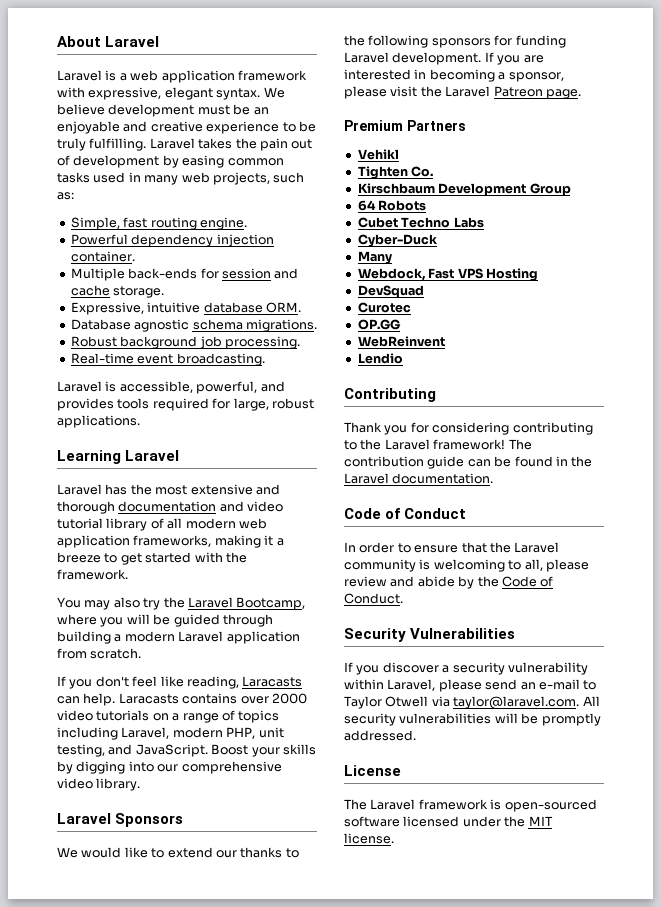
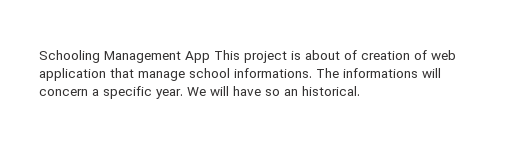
- About Laravel
- Laravel is a web application framework with expressive, elegant syntax. We believe development must be an enjoyable and creative experience to be truly fulfilling. Laravel takes the pain out of development by easing common tasks used in many web projects, such as:
- Simple, fast routing engine.
- Powerful dependency injection container.
- Multiple back-ends for session and cache storage.
- Expressive, intuitive database ORM.
- Database agnostic schema migrations.
- Robust background job processing.
- Real-time event broadcasting.
- Laravel is accessible, powerful, and provides tools required for large, robust applications.
- Learning Laravel
- Laravel has the most extensive and thorough documentation and video tutorial library of all modern web application frameworks, making it a breeze to get started with the framework.
- You may also try the Laravel Bootcamp, where you will be guided through building a modern Laravel application from scratch.
- If you don't feel like reading, Laracasts can help. Laracasts contains over 2000 video tutorials on a range of topics including Laravel, modern PHP, unit testing, and JavaScript. Boost your skills by digging into our comprehensive video library.
- Laravel Sponsors
- We would like to extend our thanks to the following sponsors for funding Laravel development. If you are interested in becoming a sponsor, please visit the Laravel Patreon page.
- Premium Partners
- Vehikl
- Tighten Co.
- Kirschbaum Development Group
- 64 Robots
- Cubet Techno Labs
- Cyber-Duck
- Many
- Webdock, Fast VPS Hosting
- DevSquad
- Curotec
- OP.GG
- WebReinvent
- Lendio
- Contributing
- Thank you for considering contributing to the Laravel framework! The contribution guide can be found in the Laravel documentation.
- Code of Conduct
- In order to ensure that the Laravel community is welcoming to all, please review and abide by the Code of Conduct.
- Security Vulnerabilities
- If you discover a security vulnerability within Laravel, please send an e-mail to Taylor Otwell via taylor@laravel.com. All security vulnerabilities will be promptly addressed.
- License
- The Laravel framework is open-sourced software licensed under the MIT license.
+ Schooling Management App This project is about of creation of web application that manage school informations. The informations will concern a specific year. We will have so an historical.

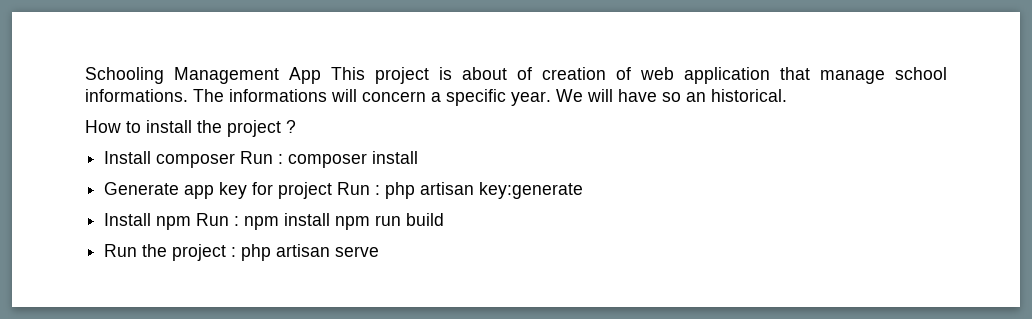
+ How to install the project ?
+ Install composer Run : composer install
+ Generate app key for project Run : php artisan key:generate
+ Install npm Run : npm install npm run build
+ Run the project : php artisan serve

